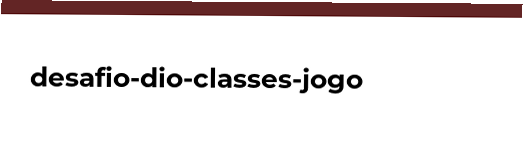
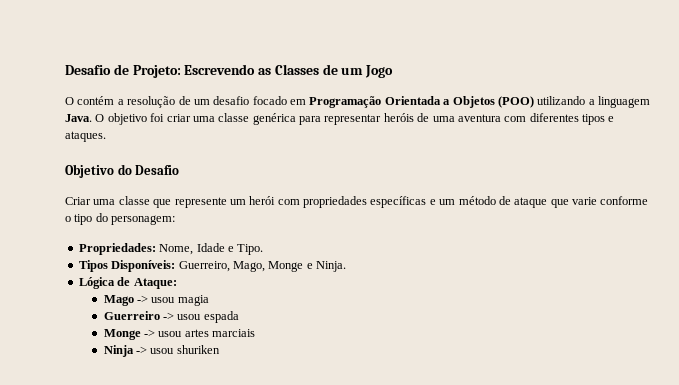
- desafio-dio-classes-jogo
+ Desafio de Projeto: Escrevendo as Classes de um Jogo
+ O contém a resolução de um desafio focado em Programação Orientada a Objetos (POO) utilizando a linguagem Java. O objetivo foi criar uma classe genérica para representar heróis de uma aventura com diferentes tipos e ataques.
+ Objetivo do Desafio
+ Criar uma classe que represente um herói com propriedades específicas e um método de ataque que varie conforme o tipo do personagem:
+ Propriedades: Nome, Idade e Tipo.
+ Tipos Disponíveis: Guerreiro, Mago, Monge e Ninja.
+ Lógica de Ataque:
+ Mago -> usou magia
+ Guerreiro -> usou espada
+ Monge -> usou artes marciais
+ Ninja -> usou shuriken

